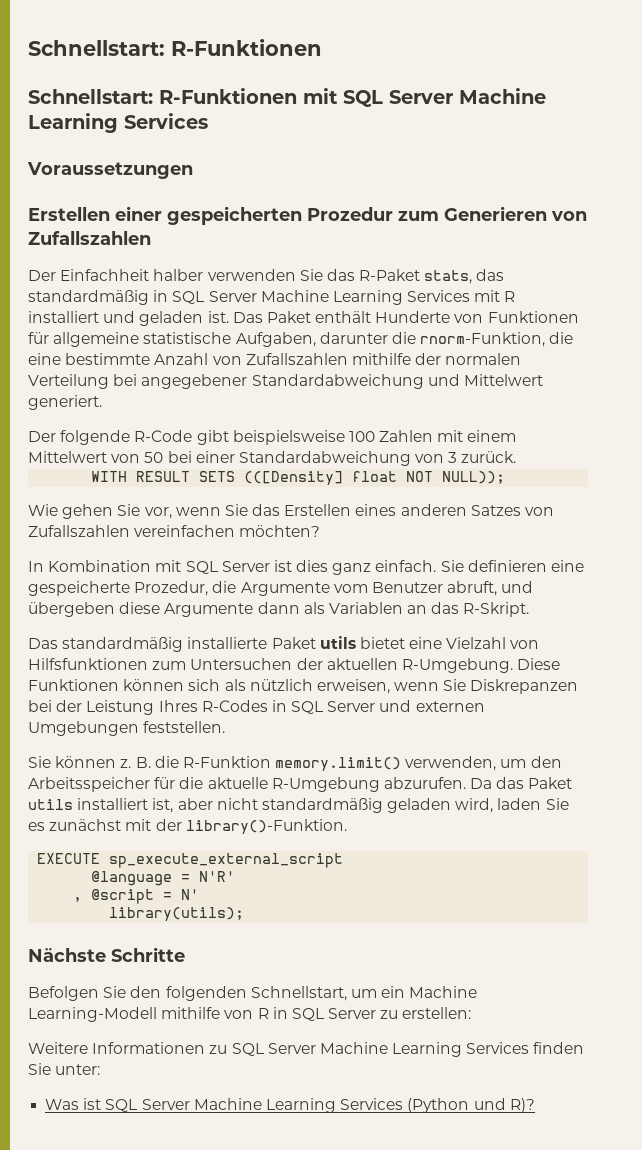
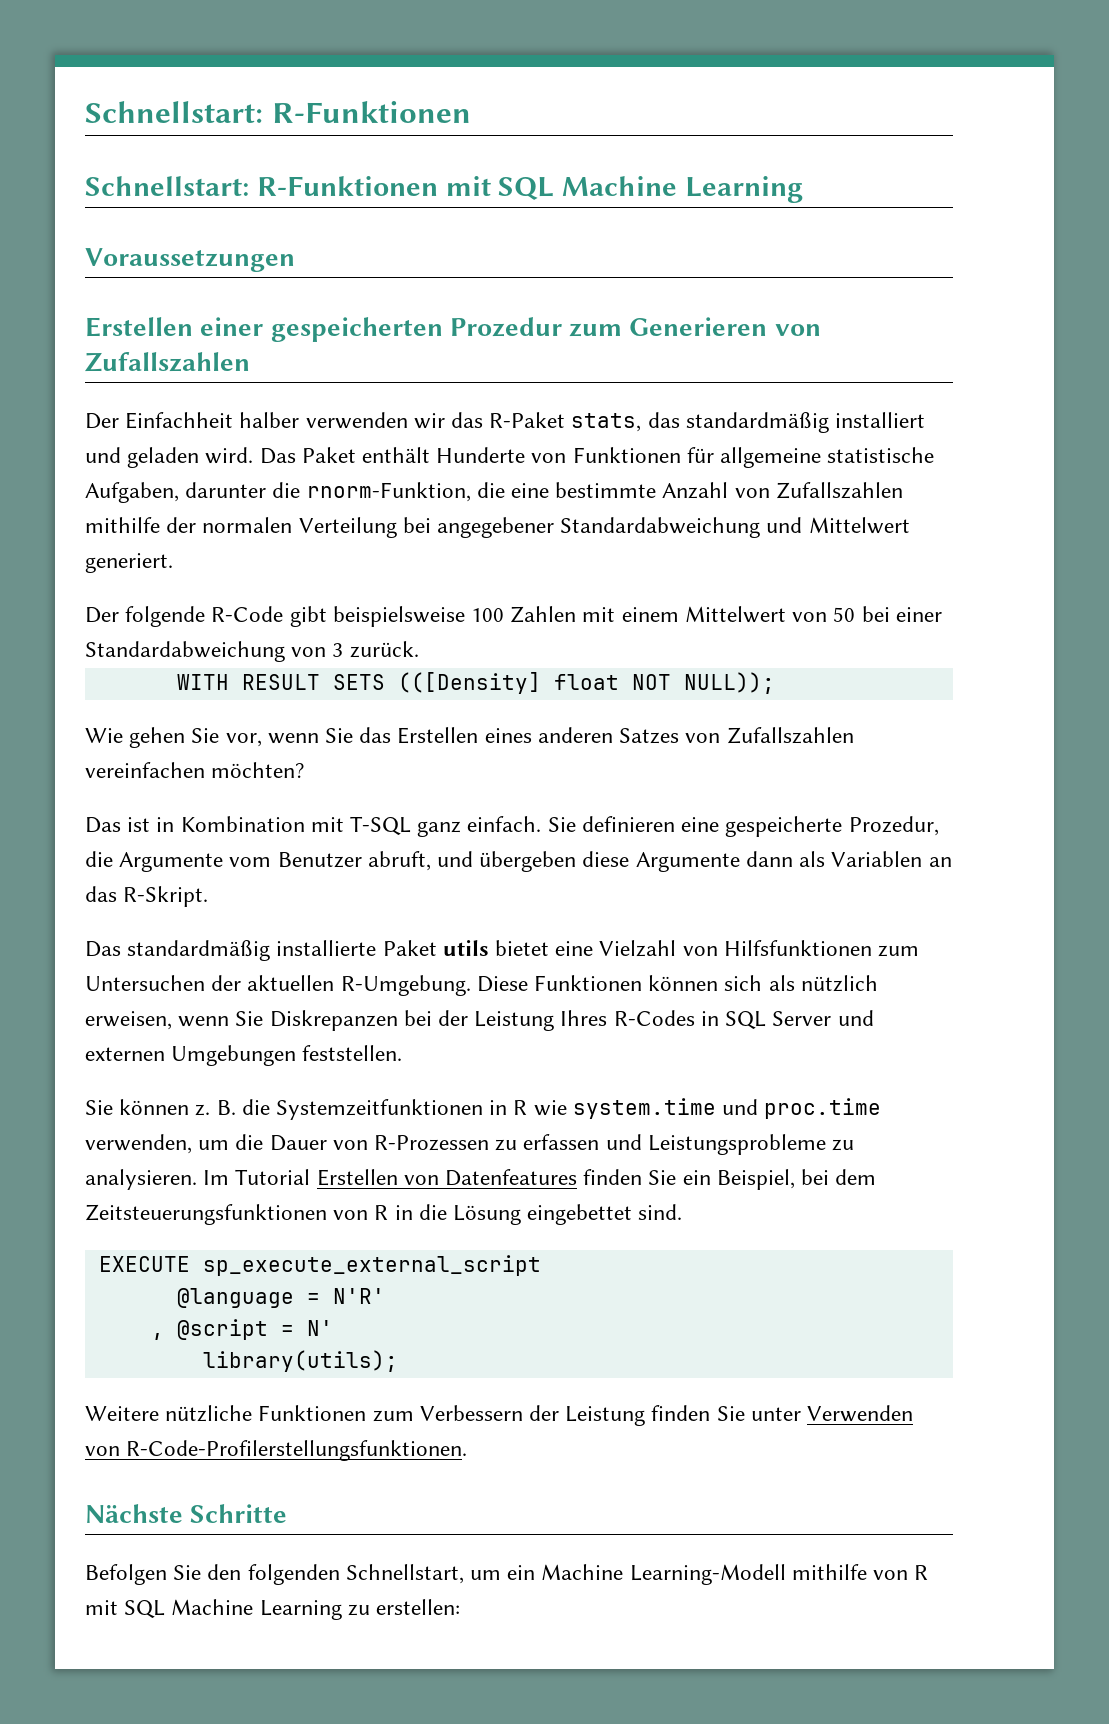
- Schnellstart: R-Funktionen mit SQL Server Machine Learning Services
+ Schnellstart: R-Funktionen mit SQL Machine Learning
- Der Einfachheit halber verwenden Sie das R-Paket stats, das standardmäßig in SQL Server Machine Learning Services mit R installiert und geladen ist.
+ Der Einfachheit halber verwenden wir das R-Paket stats, das standardmäßig installiert und geladen wird.
- In Kombination mit SQL Server ist dies ganz einfach.
+ Das ist in Kombination mit T-SQL ganz einfach.
- B. die R-Funktion memory.limit() verwenden, um den Arbeitsspeicher für die aktuelle R-Umgebung abzurufen. Da das Paket utils installiert ist, aber nicht standardmäßig geladen wird, laden Sie es zunächst mit der library()-Funktion.
+ B. die Systemzeitfunktionen in R wie system.time und proc.time verwenden, um die Dauer von R-Prozessen zu erfassen und Leistungsprobleme zu analysieren. Im Tutorial Erstellen von Datenfeatures finden Sie ein Beispiel, bei dem Zeitsteuerungsfunktionen von R in die Lösung eingebettet sind.
+ Weitere nützliche Funktionen zum Verbessern der Leistung finden Sie unter Verwenden von R-Code-Profilerstellungsfunktionen.
- Befolgen Sie den folgenden Schnellstart, um ein Machine Learning-Modell mithilfe von R in SQL Server zu erstellen:
- Weitere Informationen zu SQL Server Machine Learning Services finden Sie unter:
- Was ist SQL Server Machine Learning Services (Python und R)?
+ Befolgen Sie den folgenden Schnellstart, um ein Machine Learning-Modell mithilfe von R mit SQL Machine Learning zu erstellen:

